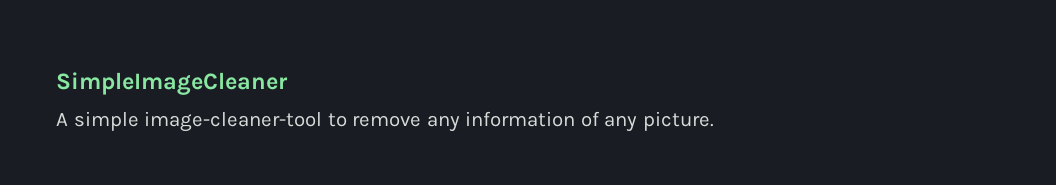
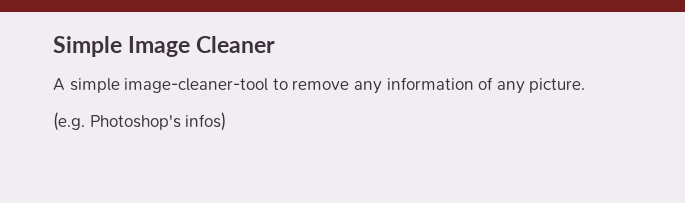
- SimpleImageCleaner
+ Simple Image Cleaner
+ (e.g. Photoshop's infos)

